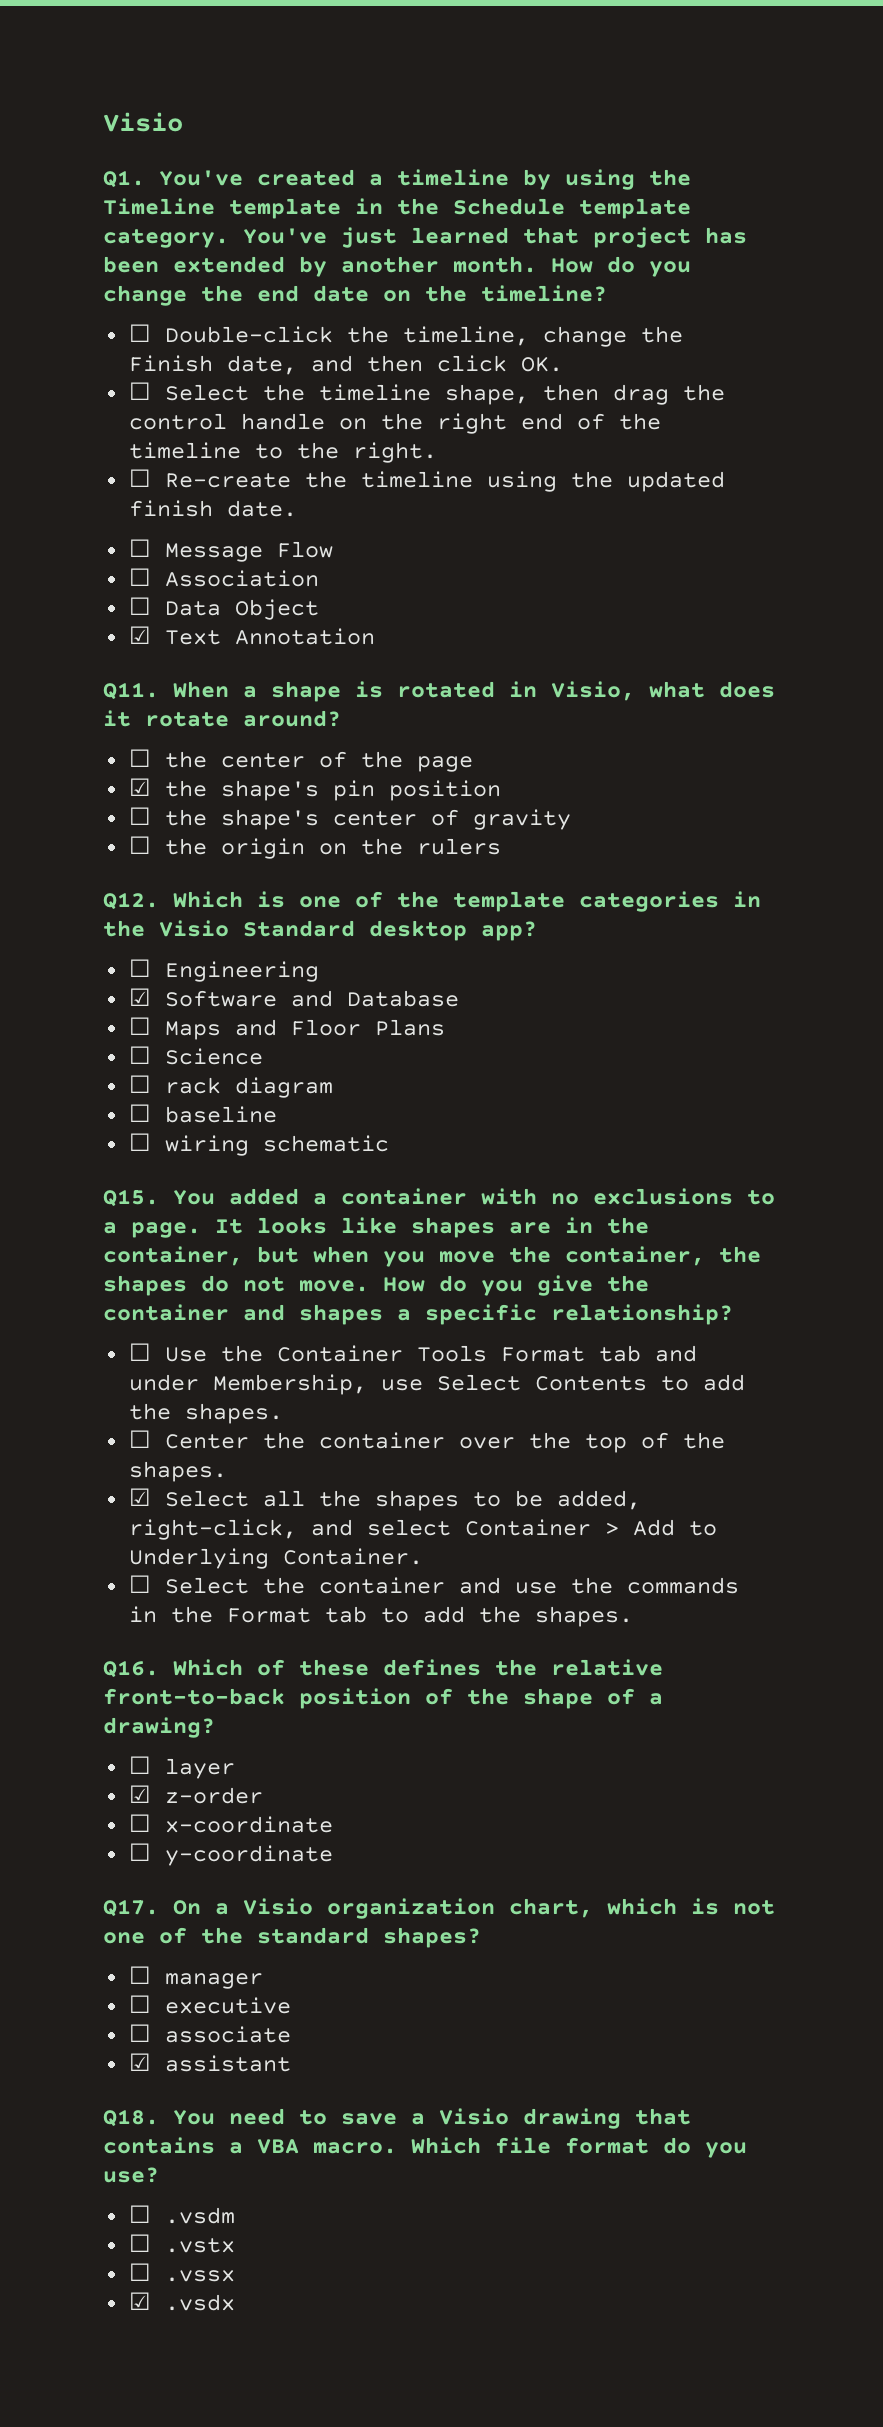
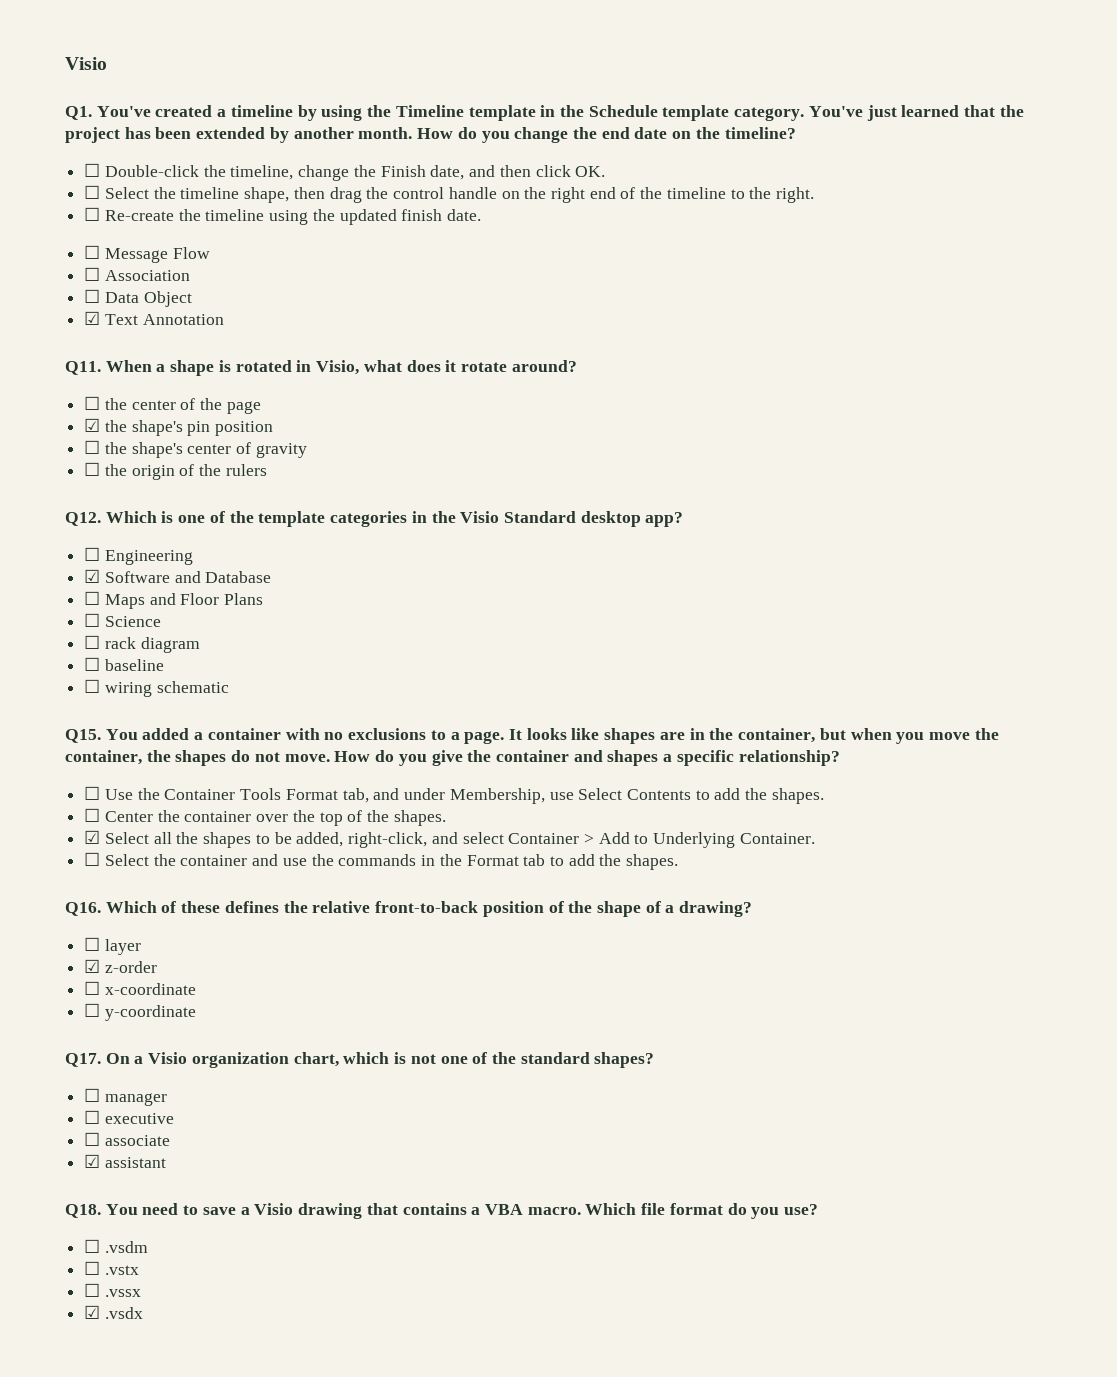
- You've just learned that project has been extended by another month.
+ You've just learned that the project has been extended by another month.
- ☐ the origin on the rulers
+ ☐ the origin of the rulers
- ☐ Use the Container Tools Format tab and under Membership, use Select Contents to add the shapes.
+ ☐ Use the Container Tools Format tab, and under Membership, use Select Contents to add the shapes.

